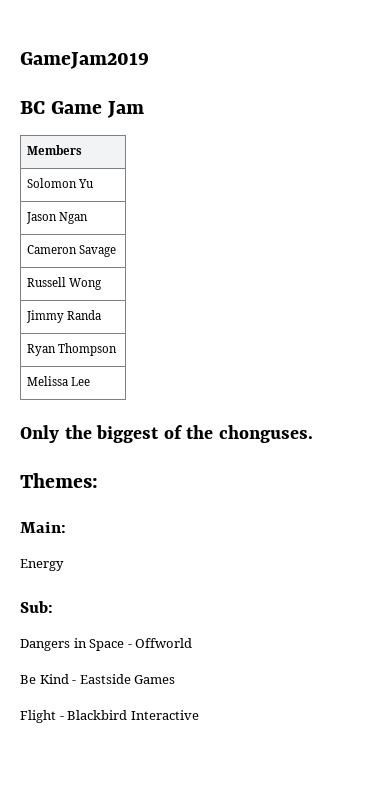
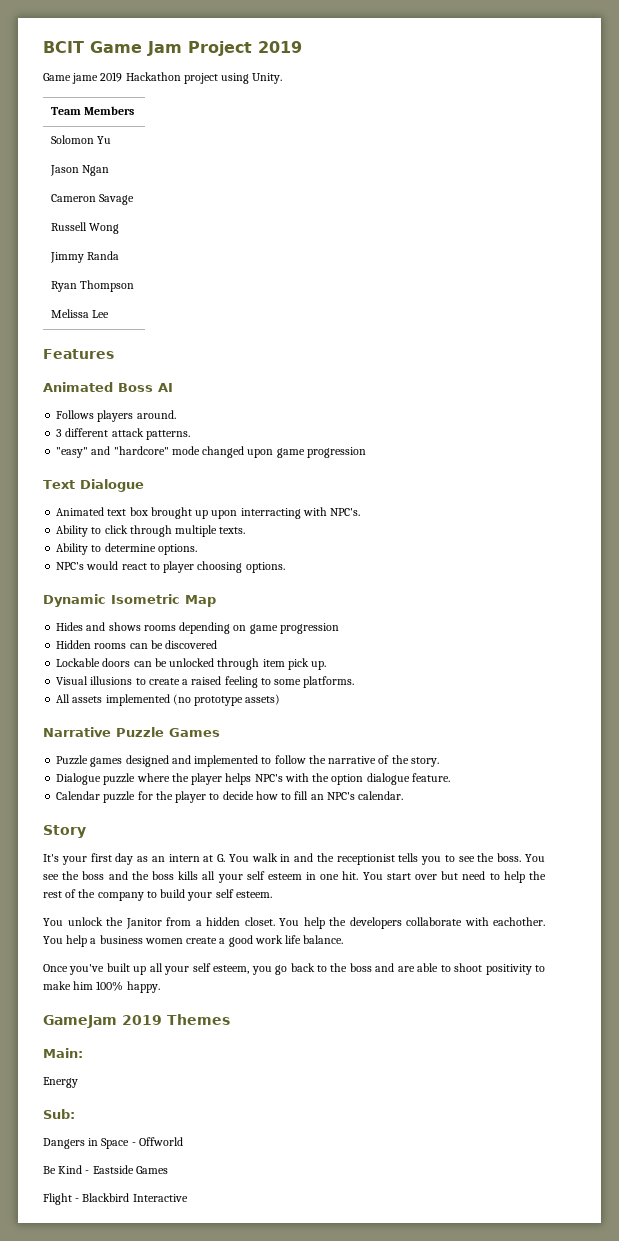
- GameJam2019
- BC Game Jam
- Members
+ BCIT Game Jam Project 2019
+ Game jame 2019 Hackathon project using Unity.
+ Team Members
- Only the biggest of the chonguses.
- Themes:
+ Features
+ Animated Boss AI
+ Follows players around.
+ 3 different attack patterns.
+ "easy" and "hardcore" mode changed upon game progression
+ Text Dialogue
+ Animated text box brought up upon interracting with NPC's.
+ Ability to click through multiple texts.
+ Ability to determine options.
+ NPC's would react to player choosing options.
+ Dynamic Isometric Map
+ Hides and shows rooms depending on game progression
+ Hidden rooms can be discovered
+ Lockable doors can be unlocked through item pick up.
+ Visual illusions to create a raised feeling to some platforms.
+ All assets implemented (no prototype assets)
+ Narrative Puzzle Games
+ Puzzle games designed and implemented to follow the narrative of the story.
+ Dialogue puzzle where the player helps NPC's with the option dialogue feature.
+ Calendar puzzle for the player to decide how to fill an NPC's calendar.
+ Story
+ It's your first day as an intern at G. You walk in and the receptionist tells you to see the boss. You see the boss and the boss kills all your self esteem in one hit. You start over but need to help the rest of the company to build your self esteem.
+ You unlock the Janitor from a hidden closet. You help the developers collaborate with eachother. You help a business women create a good work life balance.
+ Once you've built up all your self esteem, you go back to the boss and are able to shoot positivity to make him 100% happy.
+ GameJam 2019 Themes

